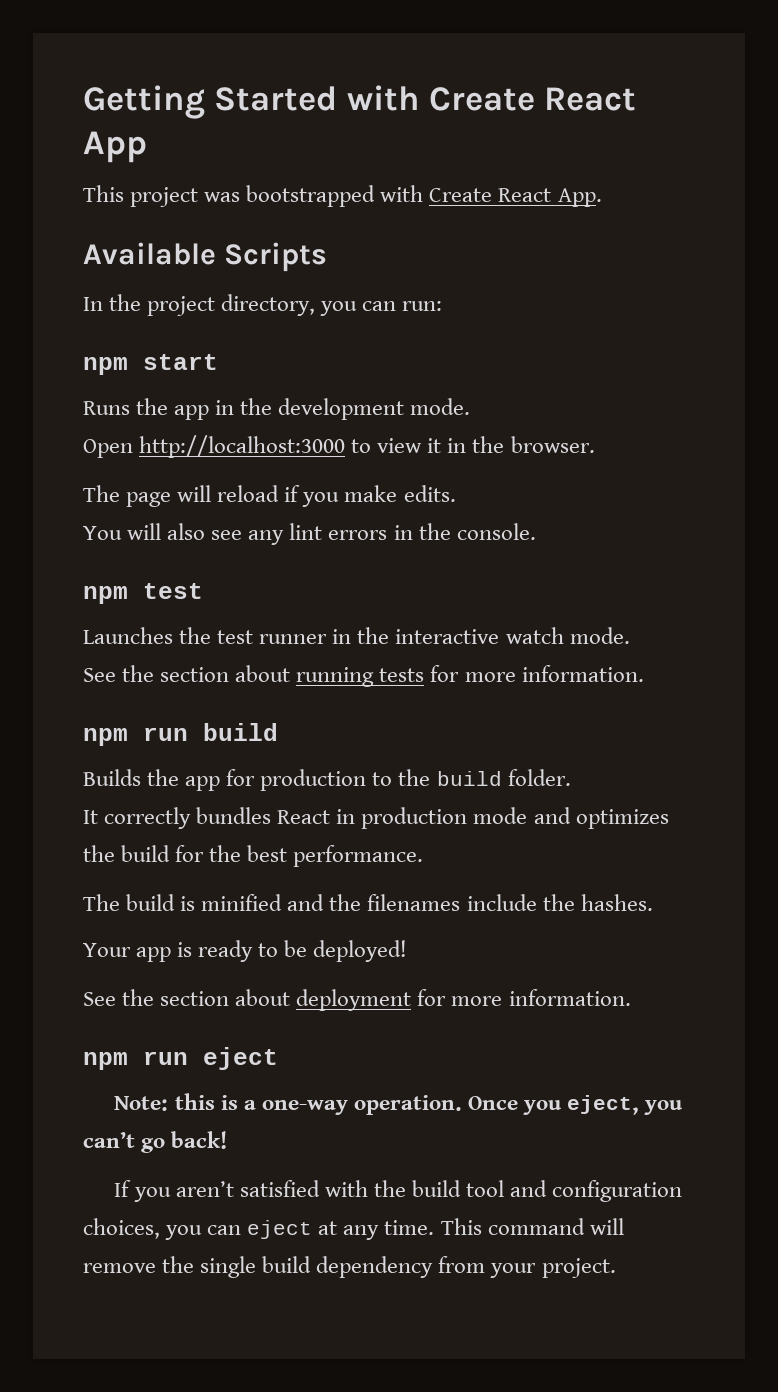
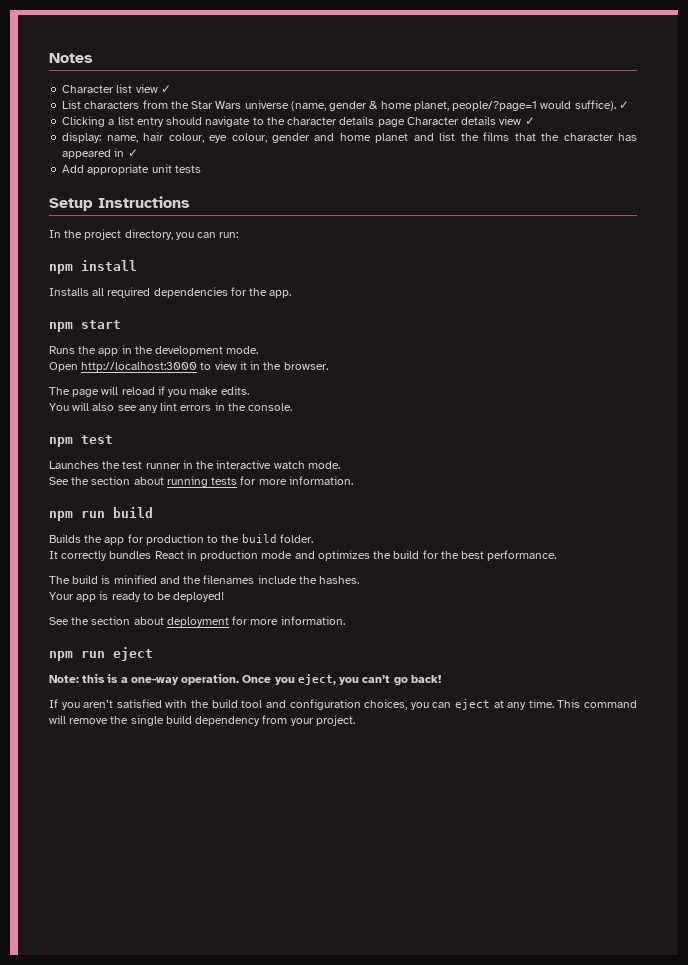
- Getting Started with Create React App
- This project was bootstrapped with Create React App.
- Available Scripts
+ Notes
+ Character list view ✓
+ List characters from the Star Wars universe (name, gender & home planet, people/?page=1 would suffice). ✓
+ Clicking a list entry should navigate to the character details page Character details view ✓
+ display: name, hair colour, eye colour, gender and home planet and list the films that the character has appeared in ✓
+ Add appropriate unit tests
+ Setup Instructions
+ npm install
+ Installs all required dependencies for the app.

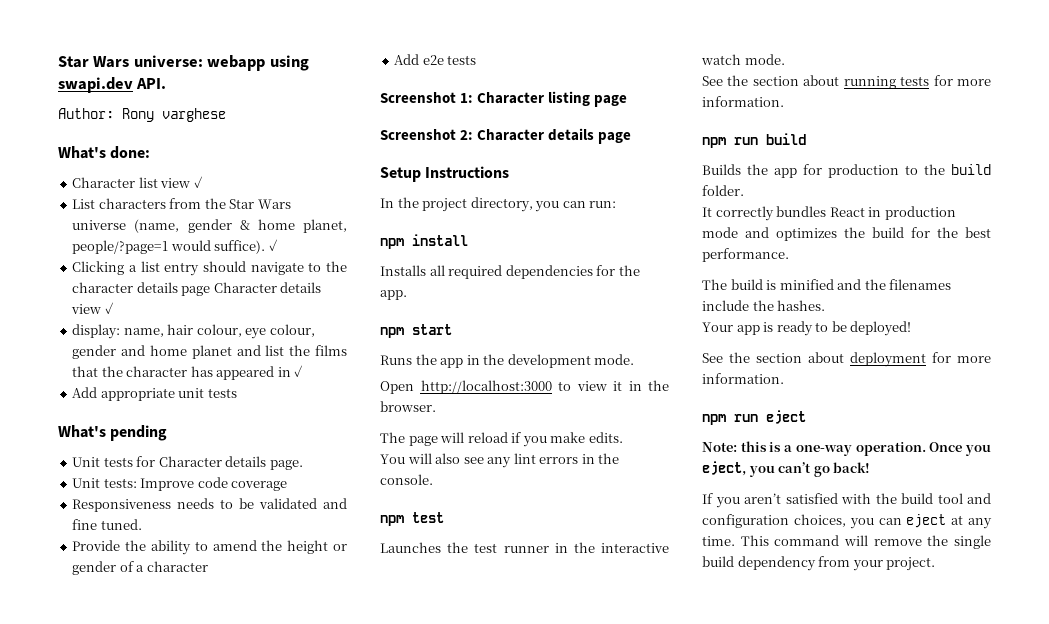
- Notes
+ Star Wars universe: webapp using swapi.dev API.
+ Author: Rony varghese
+ What's done:
+ What's pending
+ Unit tests for Character details page.
+ Unit tests: Improve code coverage
+ Responsiveness needs to be validated and fine tuned.
+ Provide the ability to amend the height or gender of a character
+ Add e2e tests
+ Screenshot 1: Character listing page
+ Screenshot 2: Character details page

